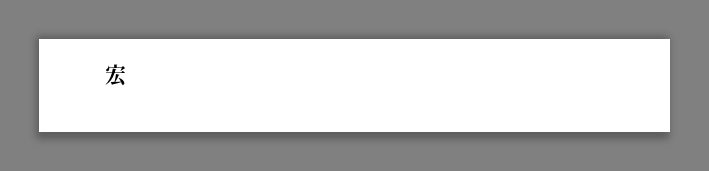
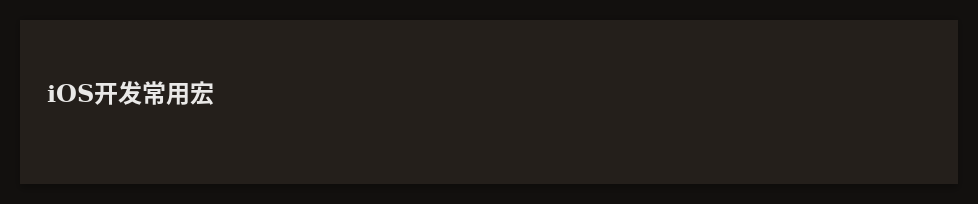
- 宏
+ iOS开发常用宏

